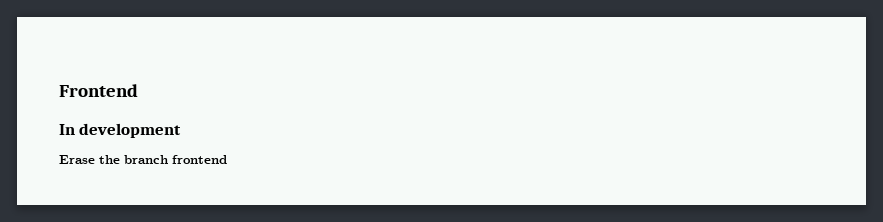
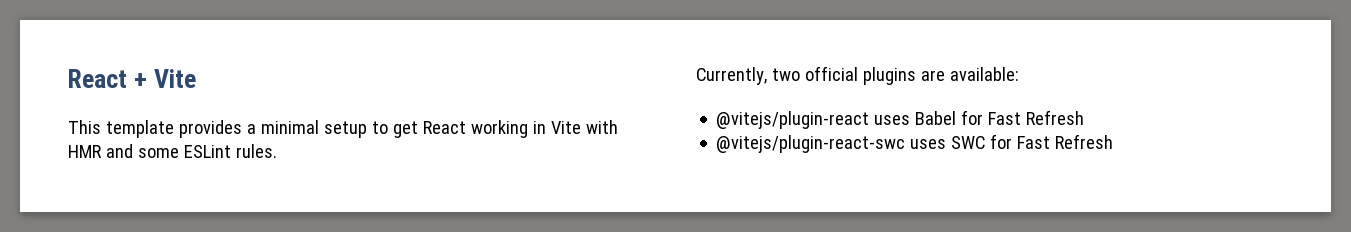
- Frontend
- In development
- Erase the branch frontend
+ React + Vite
+ This template provides a minimal setup to get React working in Vite with HMR and some ESLint rules.
+ Currently, two official plugins are available:
+ @vitejs/plugin-react uses Babel for Fast Refresh
+ @vitejs/plugin-react-swc uses SWC for Fast Refresh

